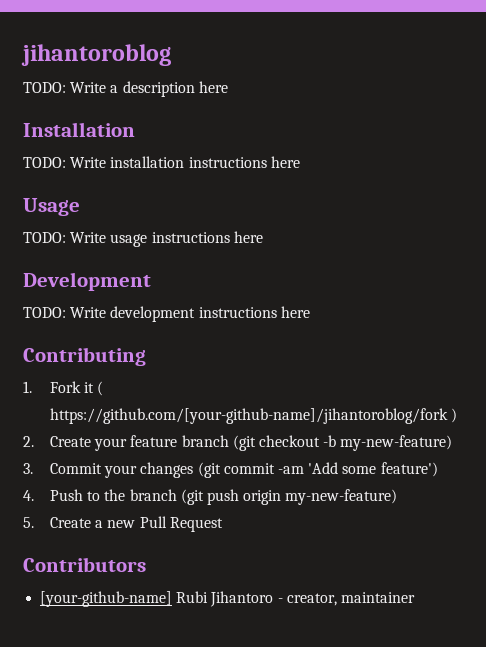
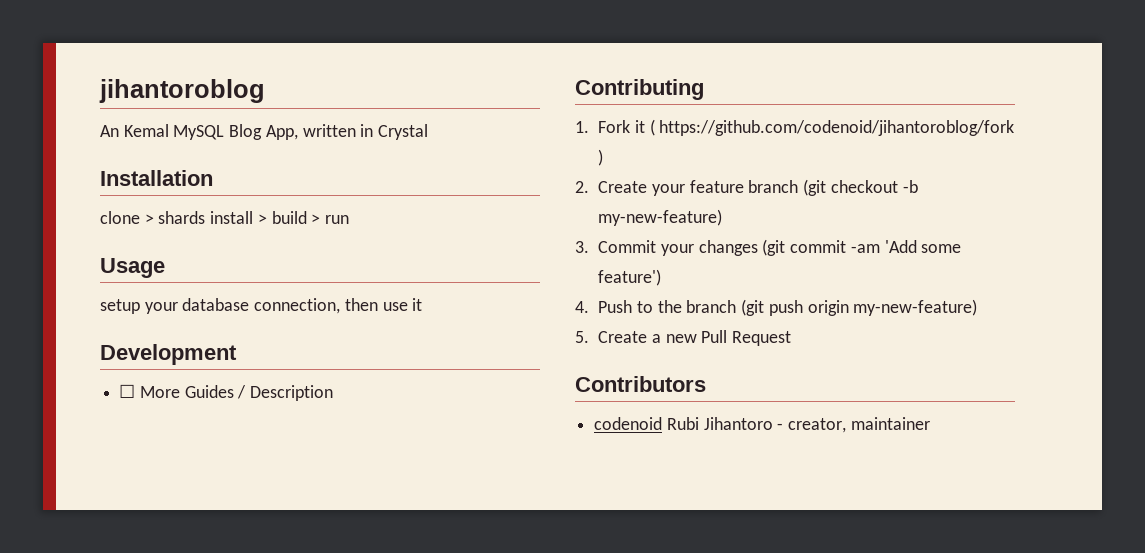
- TODO: Write a description here
+ An Kemal MySQL Blog App, written in Crystal
  Installation
- TODO: Write installation instructions here
+ clone > shards install > build > run
  Usage
- TODO: Write usage instructions here
+ setup your database connection, then use it
  Development
- TODO: Write development instructions here
+ ☐ More Guides / Description
- 1. Fork it ( https://github.com/[your-github-name]/jihantoroblog/fork )
+ 1. Fork it ( https://github.com/codenoid/jihantoroblog/fork )
- [your-github-name] Rubi Jihantoro - creator, maintainer
+ codenoid Rubi Jihantoro - creator, maintainer

